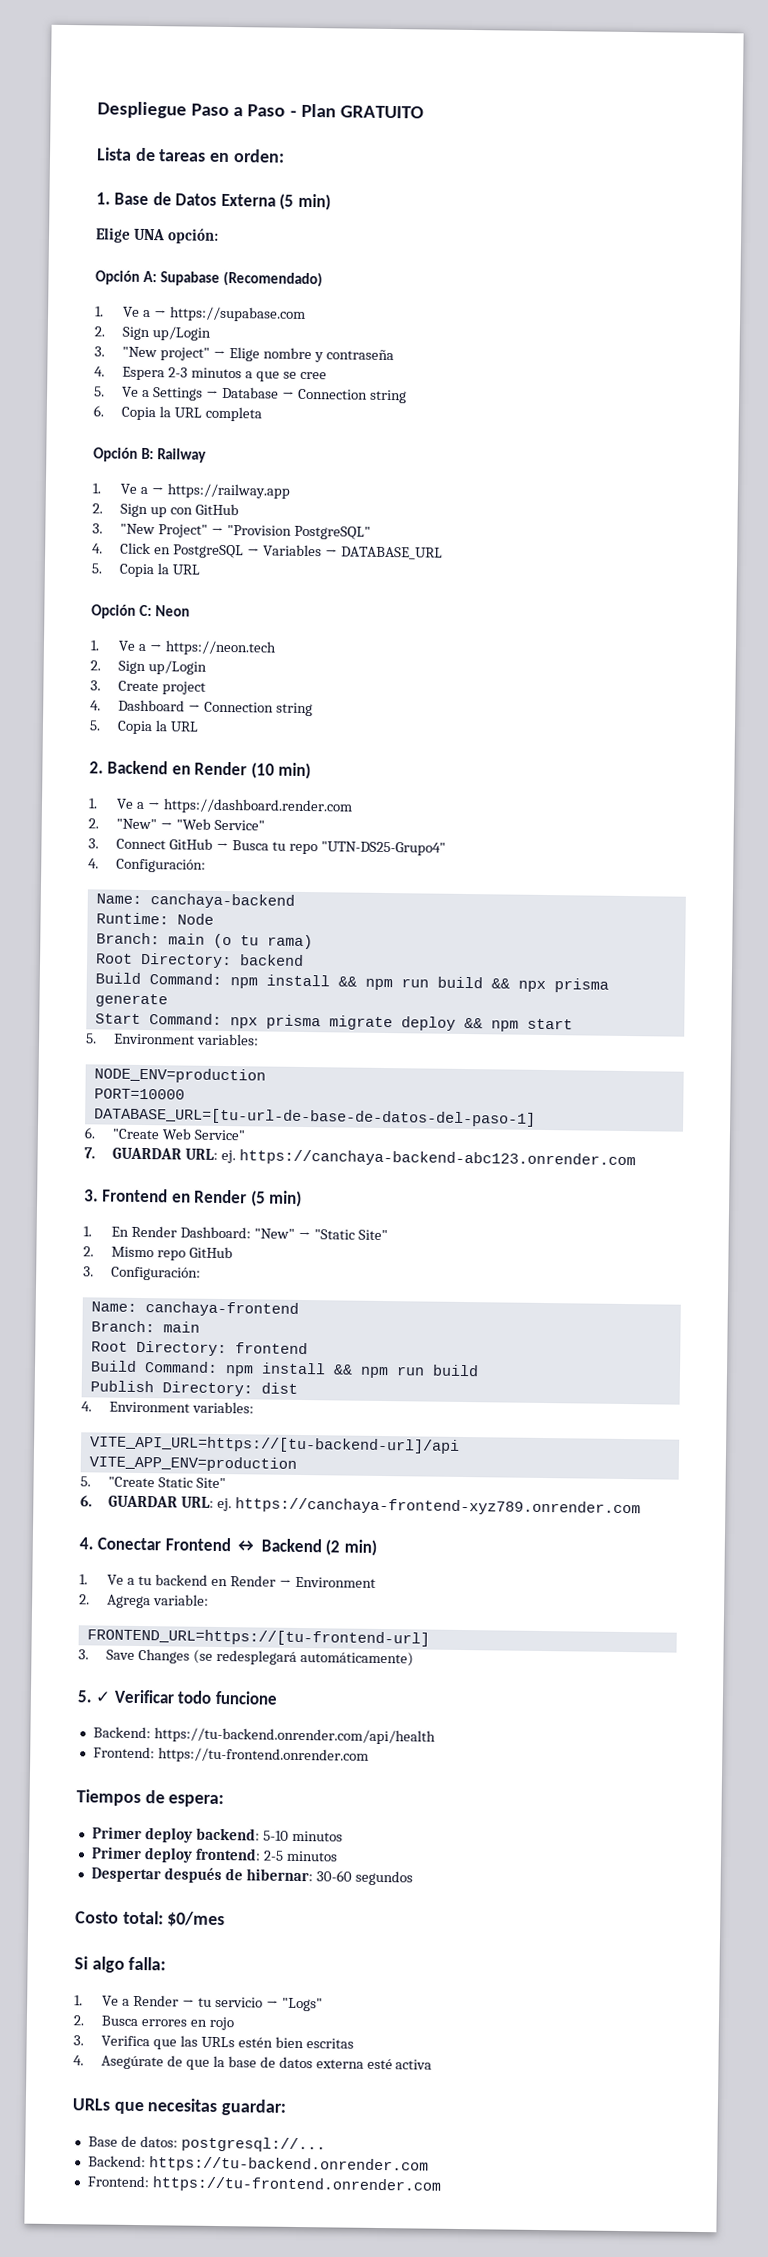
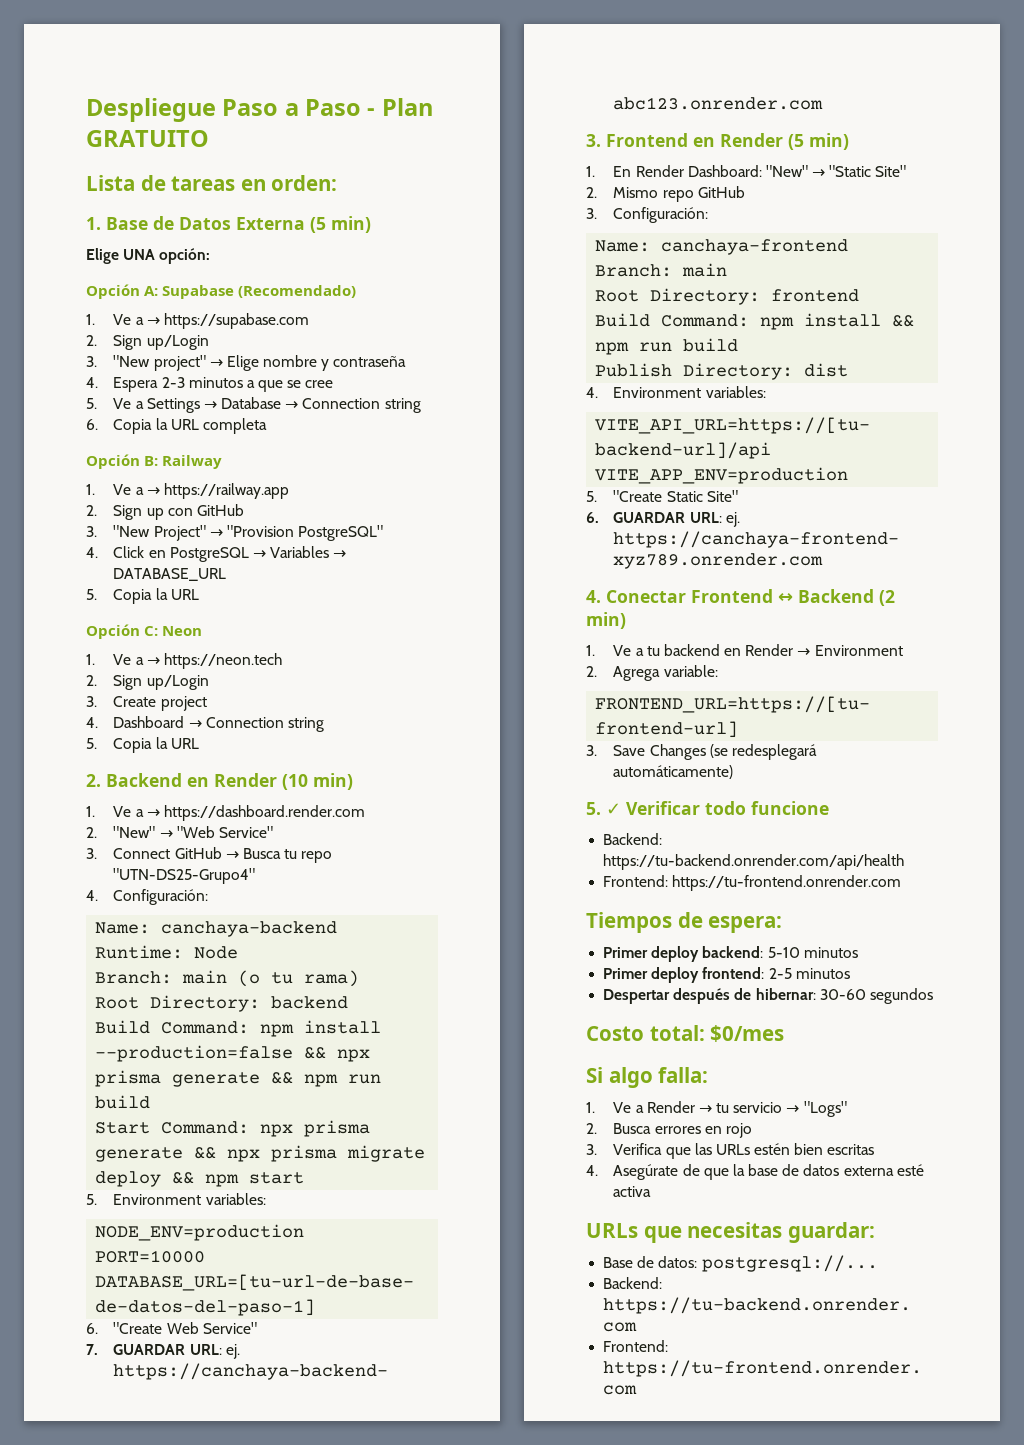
- Build Command: npm install && npm run build && npx prisma generate
- Start Command: npx prisma migrate deploy && npm start
+ Build Command: npm install --production=false && npx prisma generate && npm run build
+ Start Command: npx prisma generate && npx prisma migrate deploy && npm start

